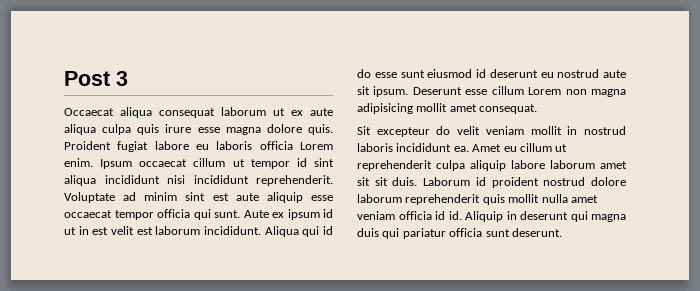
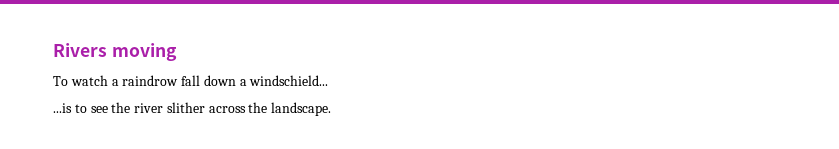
- Post 3
- Occaecat aliqua consequat laborum ut ex aute aliqua culpa quis irure esse magna dolore quis. Proident fugiat labore eu laboris officia Lorem enim. Ipsum occaecat cillum ut tempor id sint aliqua incididunt nisi incididunt reprehenderit. Voluptate ad minim sint est aute aliquip esse occaecat tempor officia qui sunt. Aute ex ipsum id ut in est velit est laborum incididunt. Aliqua qui id do esse sunt eiusmod id deserunt eu nostrud aute sit ipsum. Deserunt esse cillum Lorem non magna adipisicing mollit amet consequat.
- Sit excepteur do velit veniam mollit in nostrud laboris incididunt ea. Amet eu cillum ut reprehenderit culpa aliquip labore laborum amet sit sit duis. Laborum id proident nostrud dolore laborum reprehenderit quis mollit nulla amet veniam officia id id. Aliquip in deserunt qui magna duis qui pariatur officia sunt deserunt.
+ Rivers moving
+ To watch a raindrow fall down a windschield...
+ ...is to see the river slither across the landscape.

